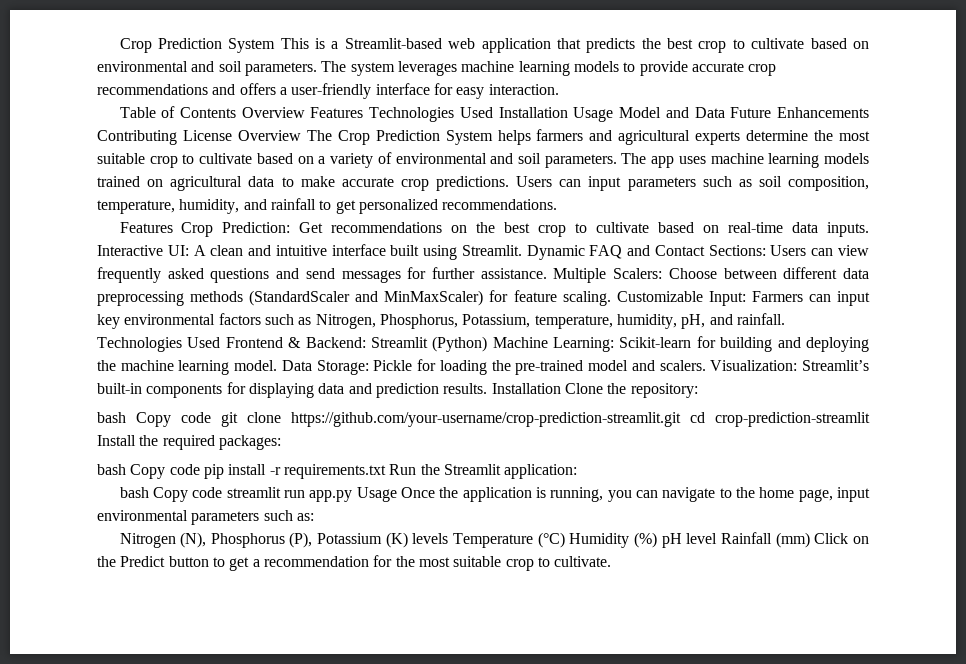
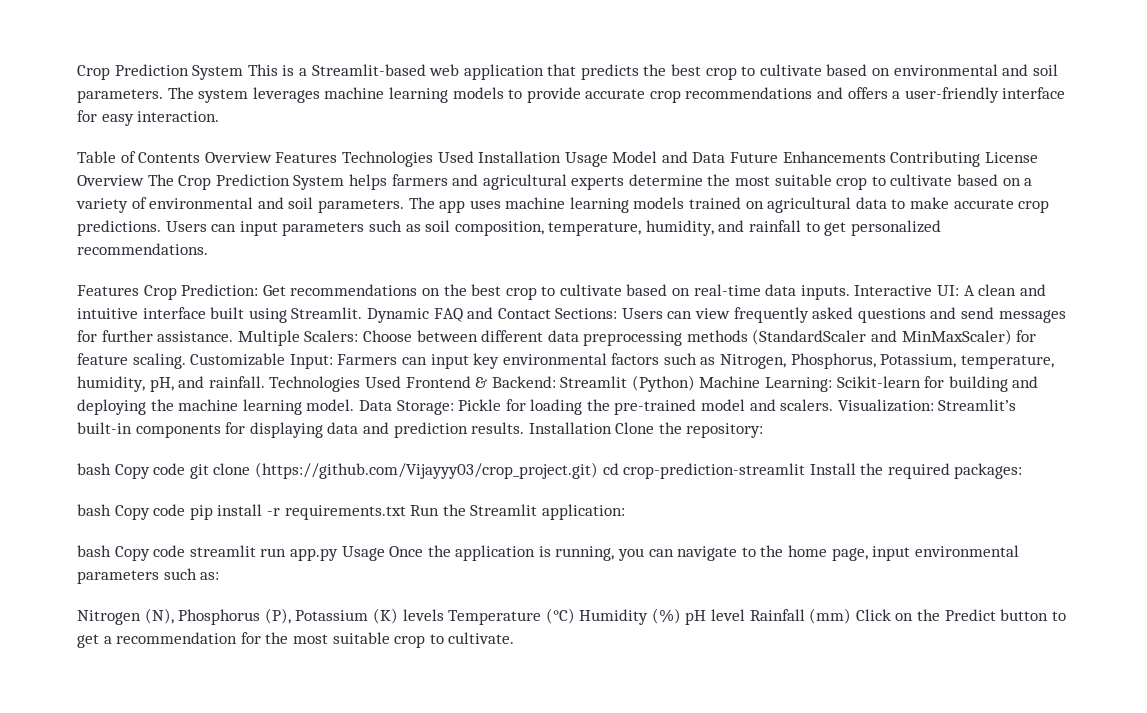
- bash Copy code git clone https://github.com/your-username/crop-prediction-streamlit.git cd crop-prediction-streamlit Install the required packages:
+ bash Copy code git clone (https://github.com/Vijayyy03/crop_project.git) cd crop-prediction-streamlit Install the required packages:

